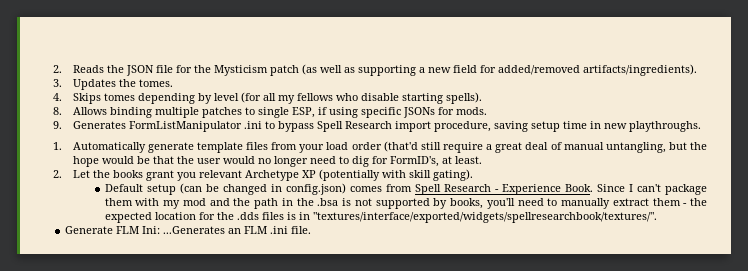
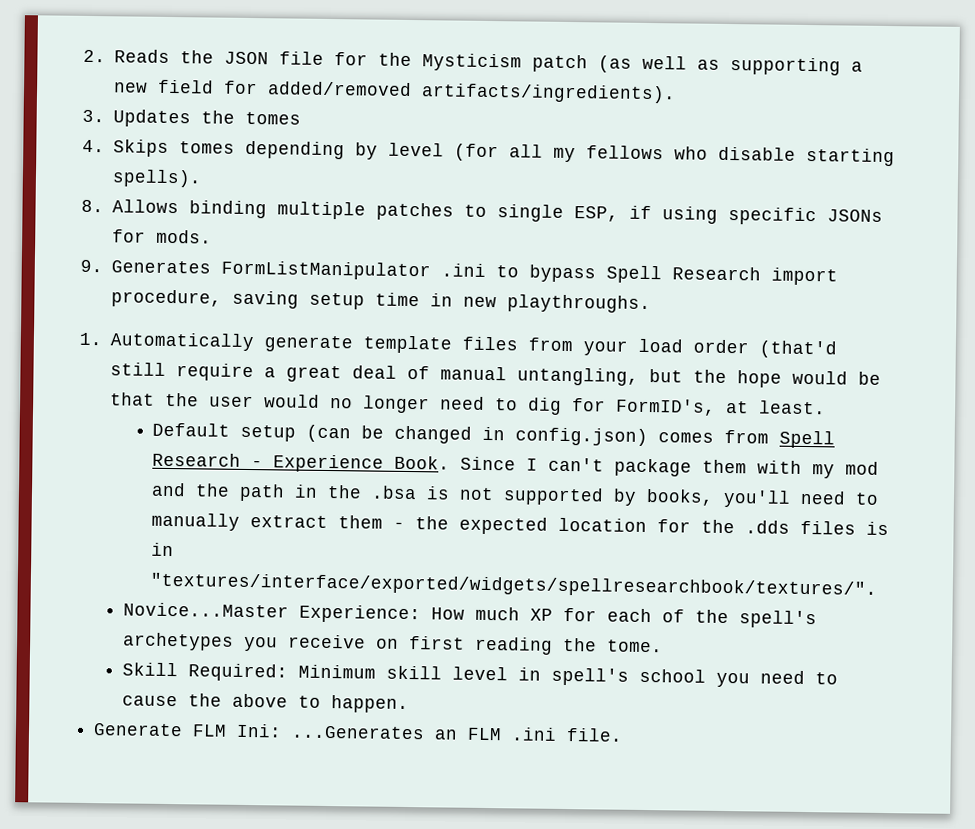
- 3. Updates the tomes.
+ 3. Updates the tomes
- 2. Let the books grant you relevant Archetype XP (potentially with skill gating).
+ Novice...Master Experience: How much XP for each of the spell's archetypes you receive on first reading the tome.
+ Skill Required: Minimum skill level in spell's school you need to cause the above to happen.

